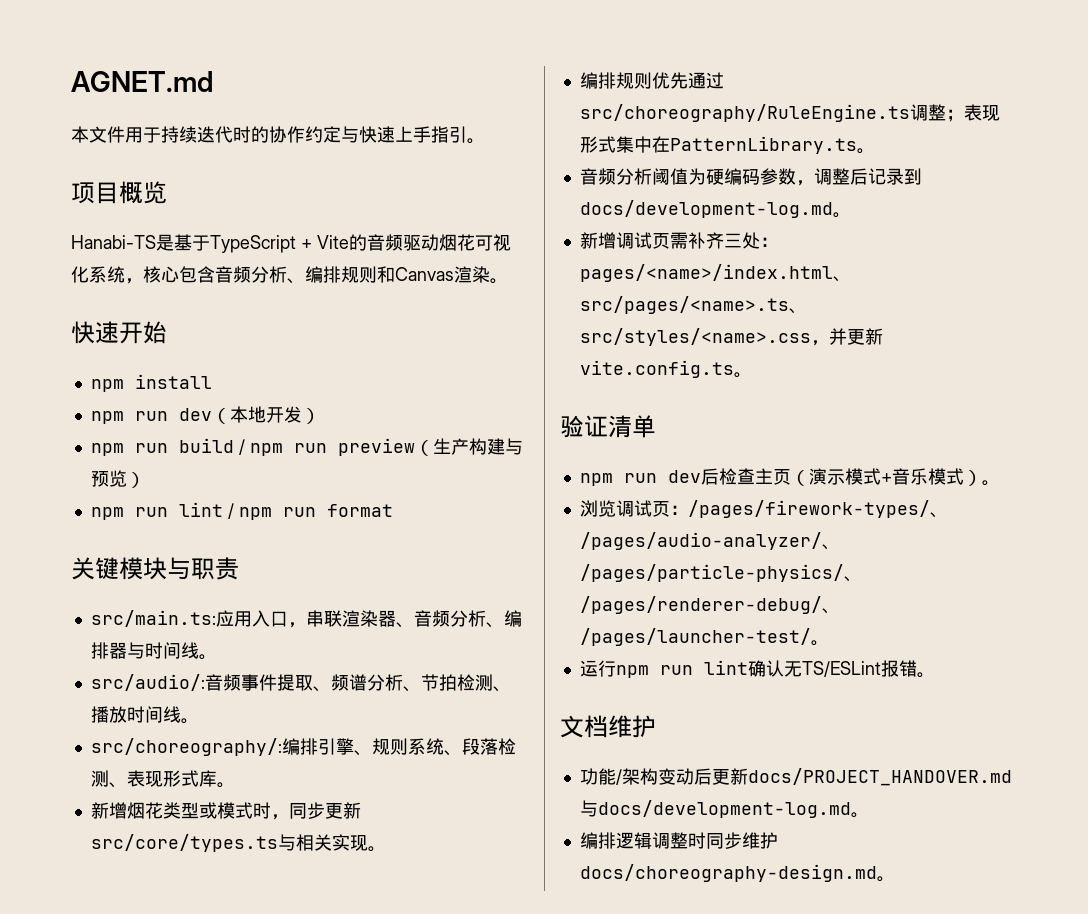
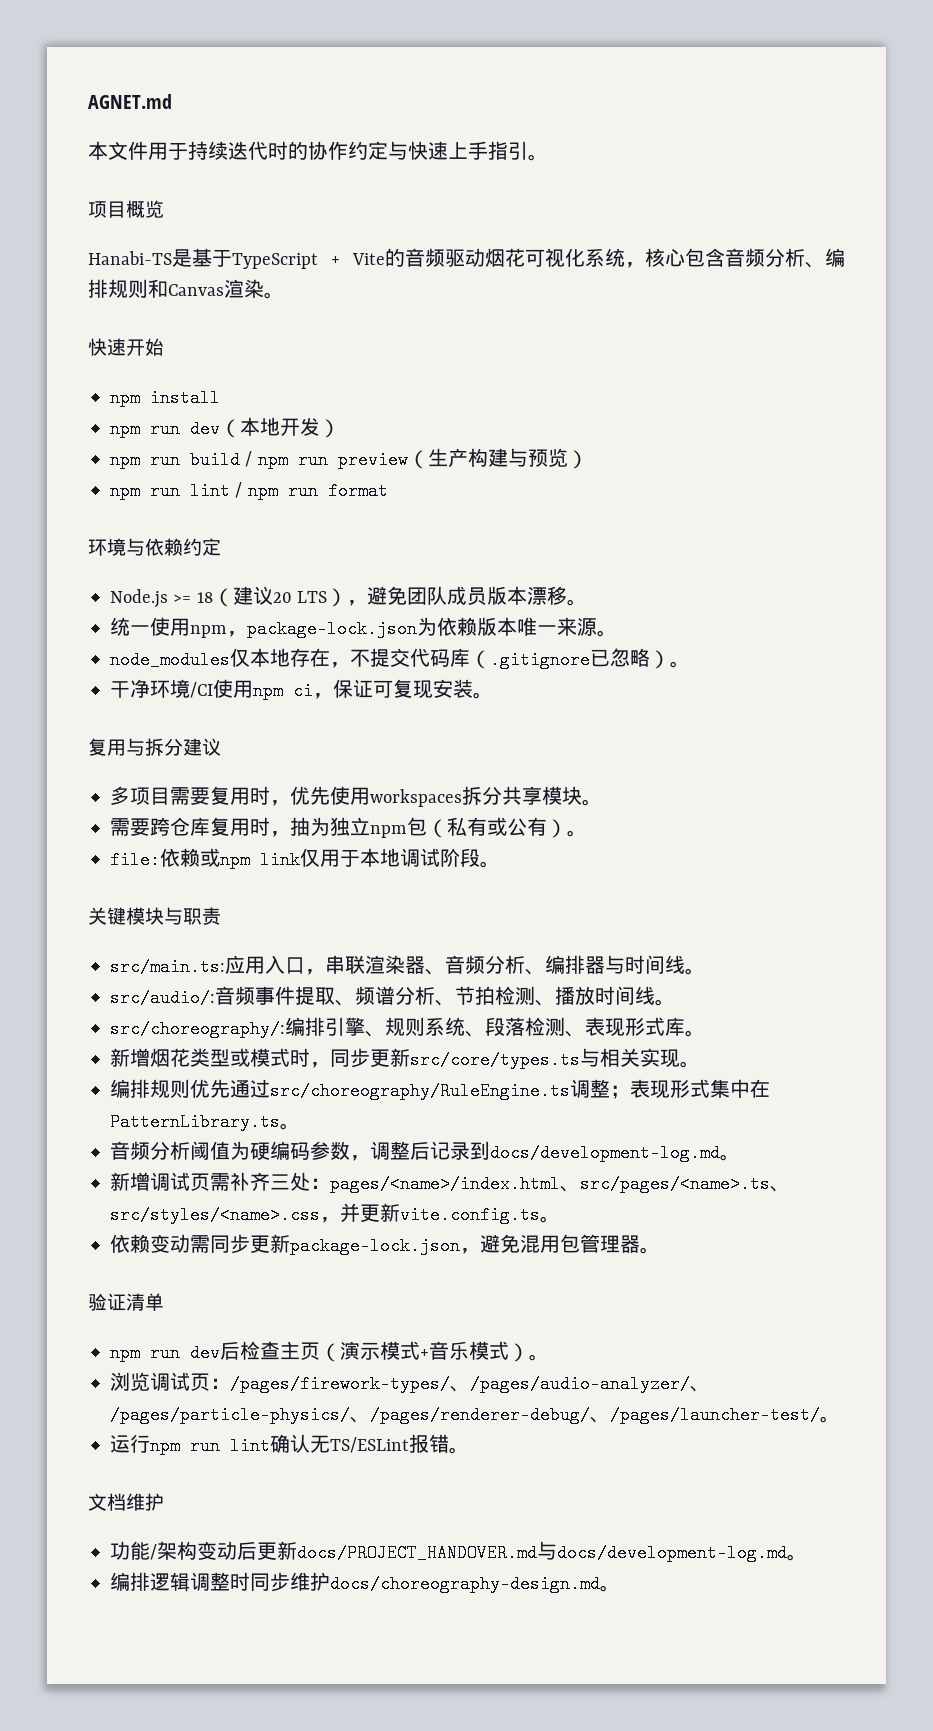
+ 环境与依赖约定
+ Node.js >= 18（建议20 LTS），避免团队成员版本漂移。
+ 统一使用npm，package-lock.json为依赖版本唯一来源。
+ node_modules仅本地存在，不提交代码库（.gitignore已忽略）。
+ 干净环境/CI使用npm ci，保证可复现安装。
+ 复用与拆分建议
+ 多项目需要复用时，优先使用workspaces拆分共享模块。
+ 需要跨仓库复用时，抽为独立npm包（私有或公有）。
+ file:依赖或npm link仅用于本地调试阶段。
+ 依赖变动需同步更新package-lock.json，避免混用包管理器。

